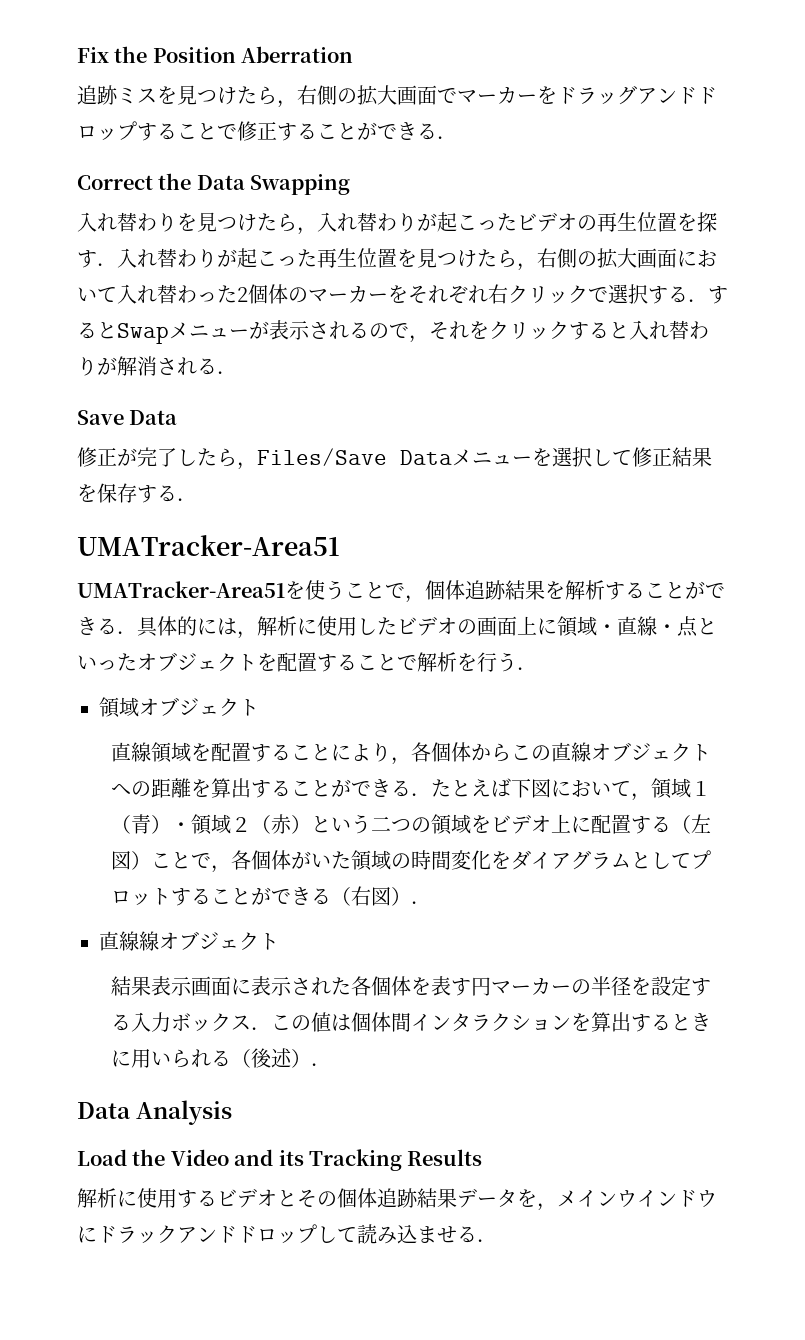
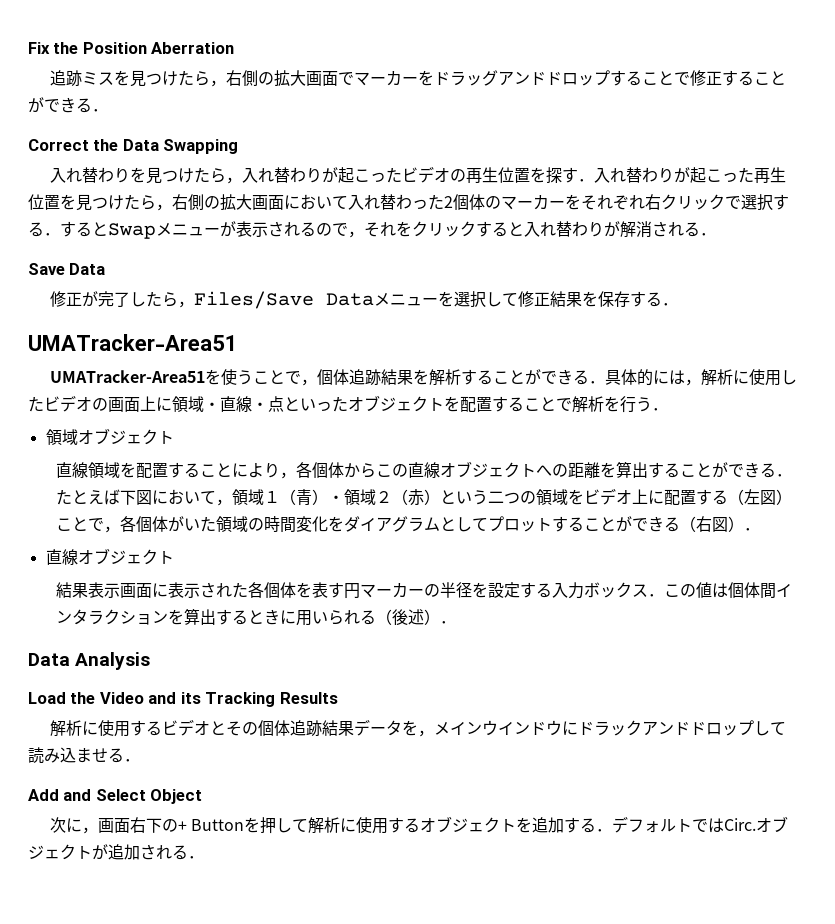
  直線領域を配置することにより，各個体からこの直線オブジェクトへの距離を算出することができる．たとえば下図において，領域１（青）・領域２（赤）という二つの領域をビデオ上に配置する（左図）ことで，各個体がいた領域の時間変化をダイアグラムとしてプロットすることができる（右図）．
- 直線線オブジェクト
+ 直線オブジェクト
+ Add and Select Object
+ 次に，画面右下の+ Buttonを押して解析に使用するオブジェクトを追加する．デフォルトではCirc.オブジェクトが追加される．

